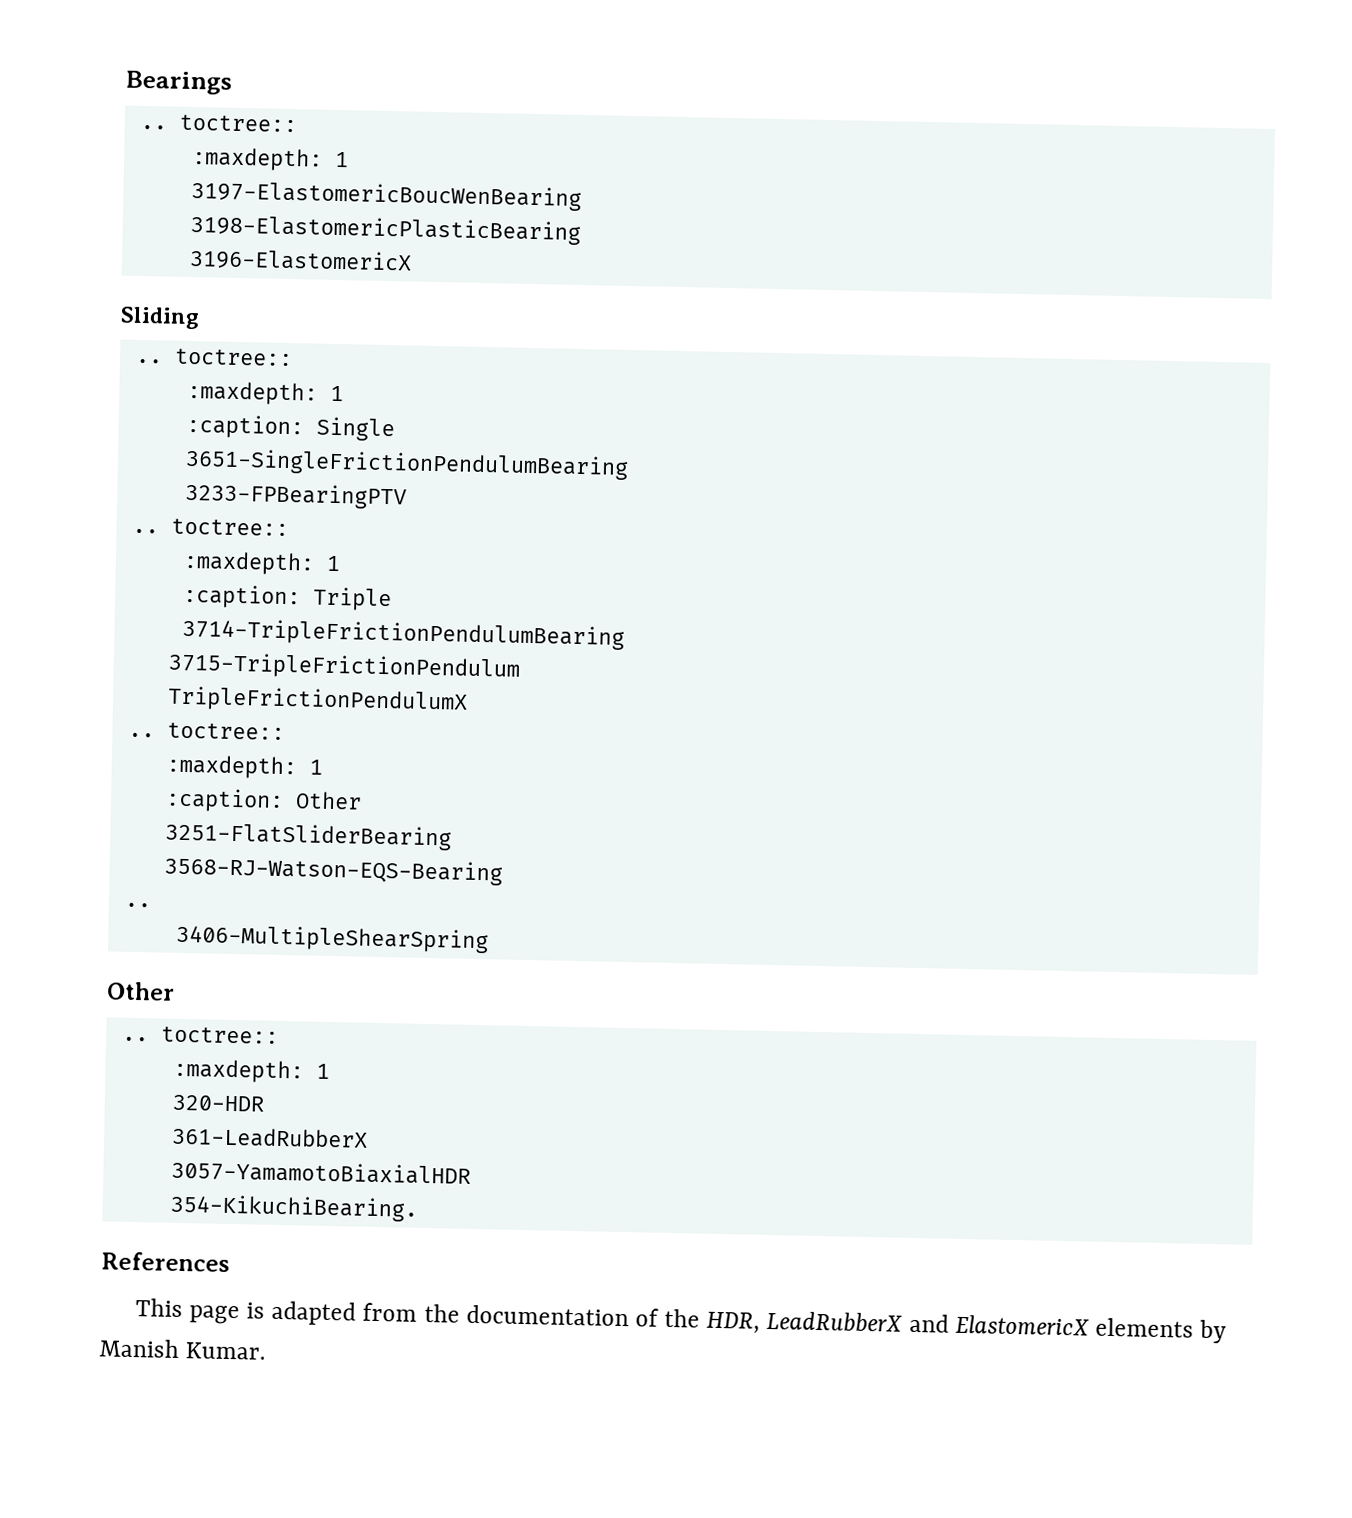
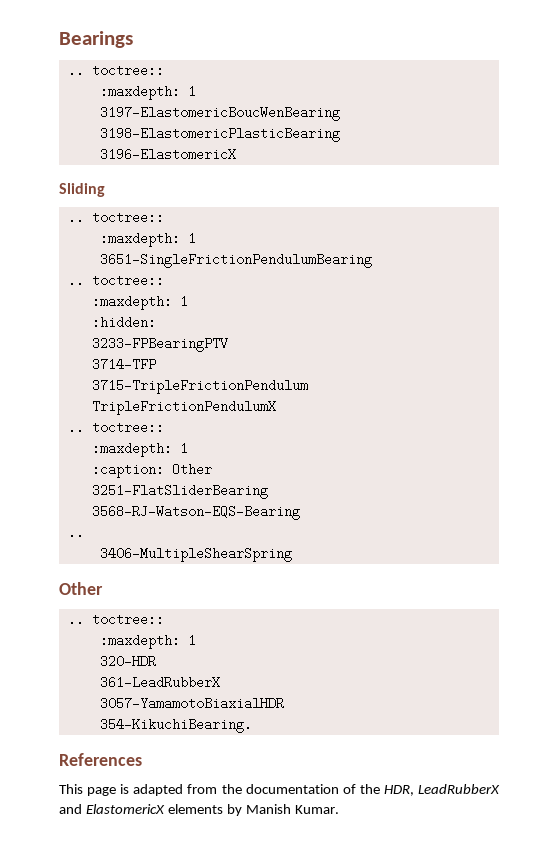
- :caption: Single
  3651-SingleFrictionPendulumBearing
- 3233-FPBearingPTV
  .. toctree::
  :maxdepth: 1
- :caption: Triple
- 3714-TripleFrictionPendulumBearing
+ :hidden:
+ 3233-FPBearingPTV
+ 3714-TFP

